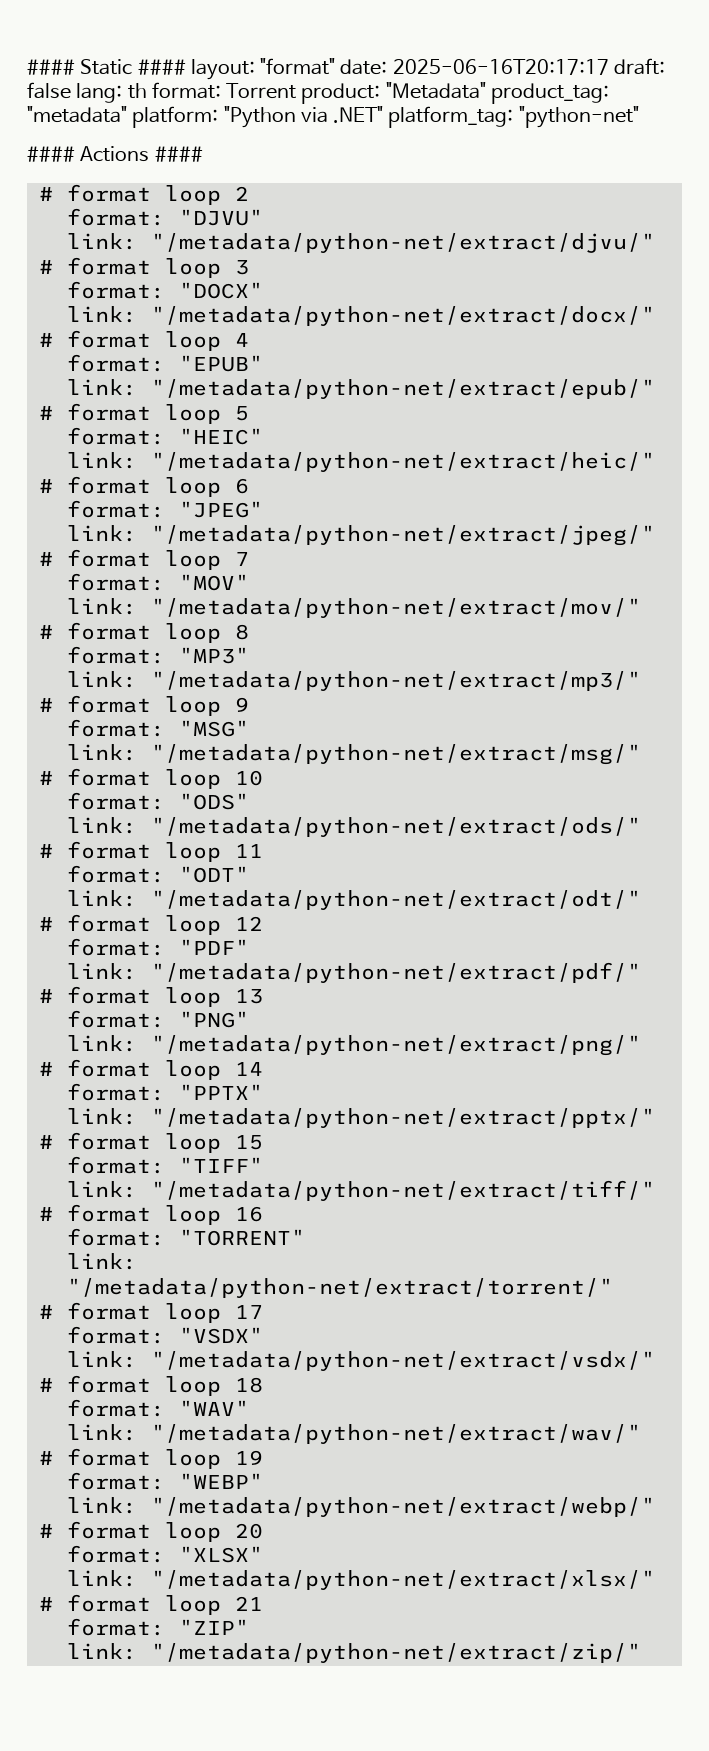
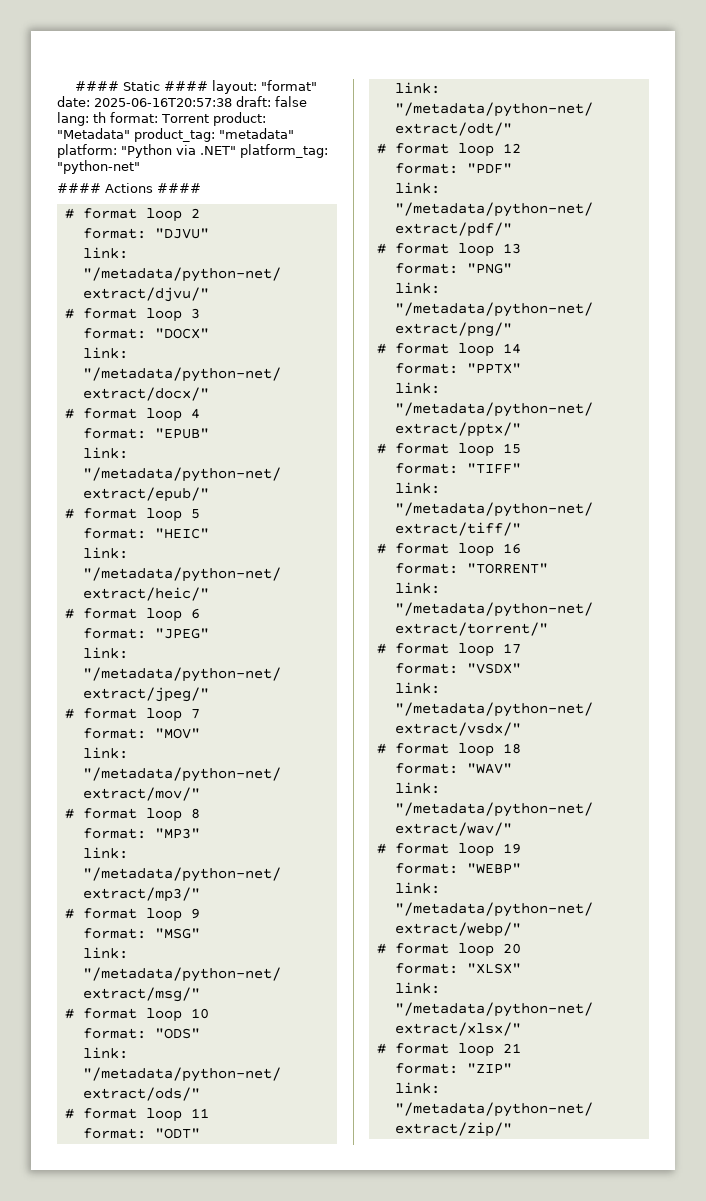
- #### Static #### layout: "format" date: 2025-06-16T20:17:17 draft: false lang: th format: Torrent product: "Metadata" product_tag: "metadata" platform: "Python via .NET" platform_tag: "python-net"
+ #### Static #### layout: "format" date: 2025-06-16T20:57:38 draft: false lang: th format: Torrent product: "Metadata" product_tag: "metadata" platform: "Python via .NET" platform_tag: "python-net"

